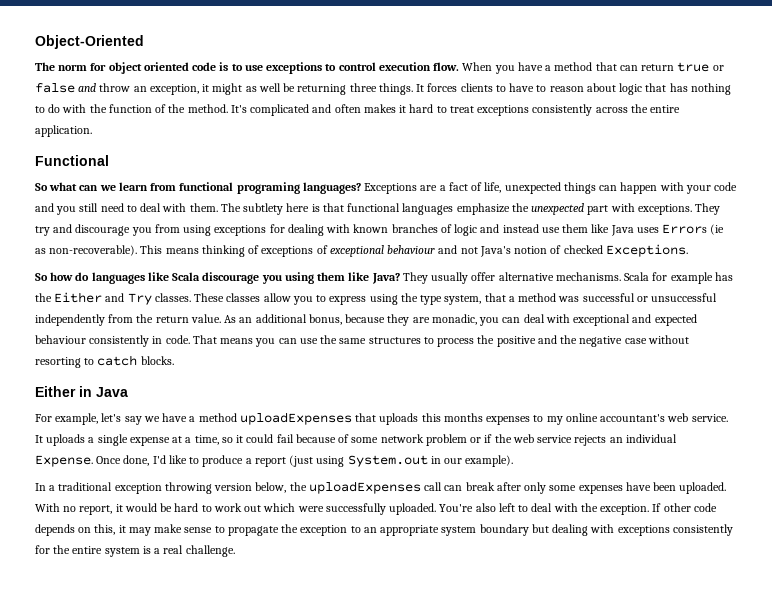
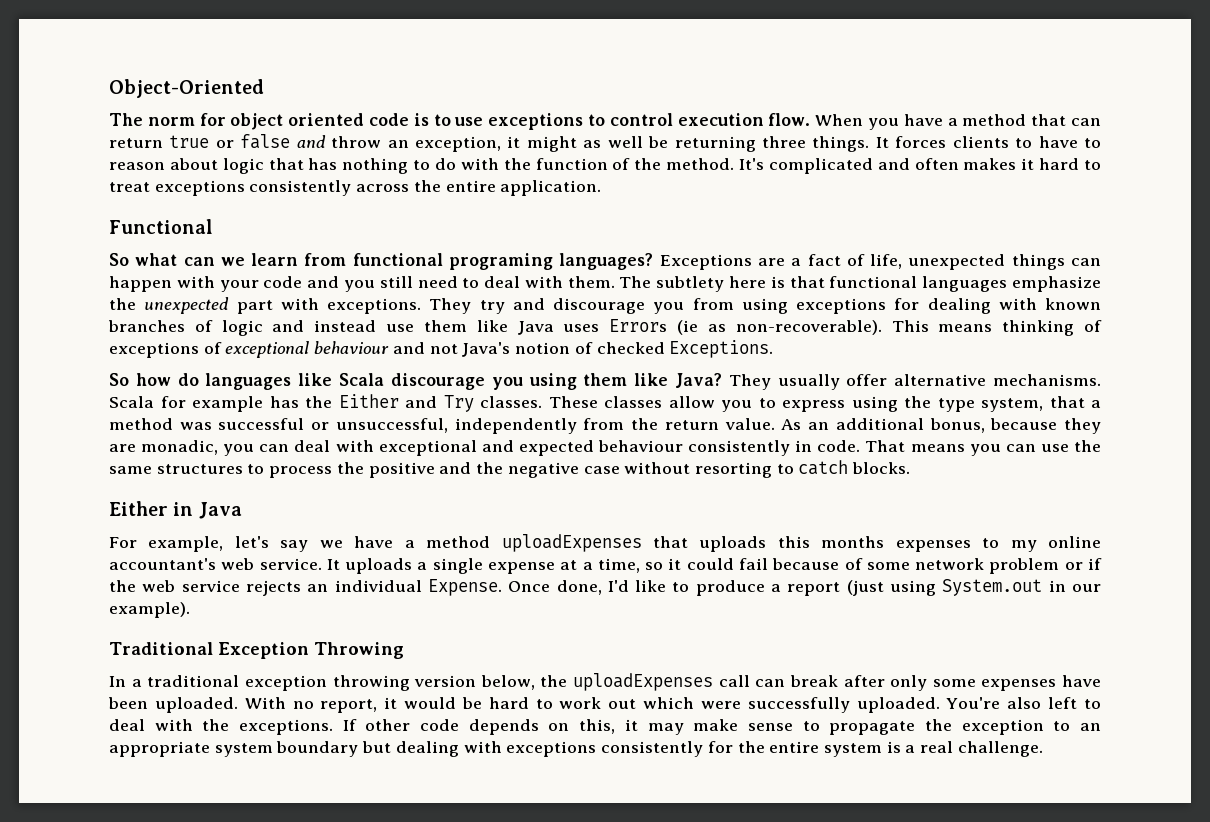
- These classes allow you to express using the type system, that a method was successful or unsuccessful independently from the return value.
+ These classes allow you to express using the type system, that a method was successful or unsuccessful, independently from the return value.
+ Traditional Exception Throwing
- You're also left to deal with the exception.
+ You're also left to deal with the exceptions.

